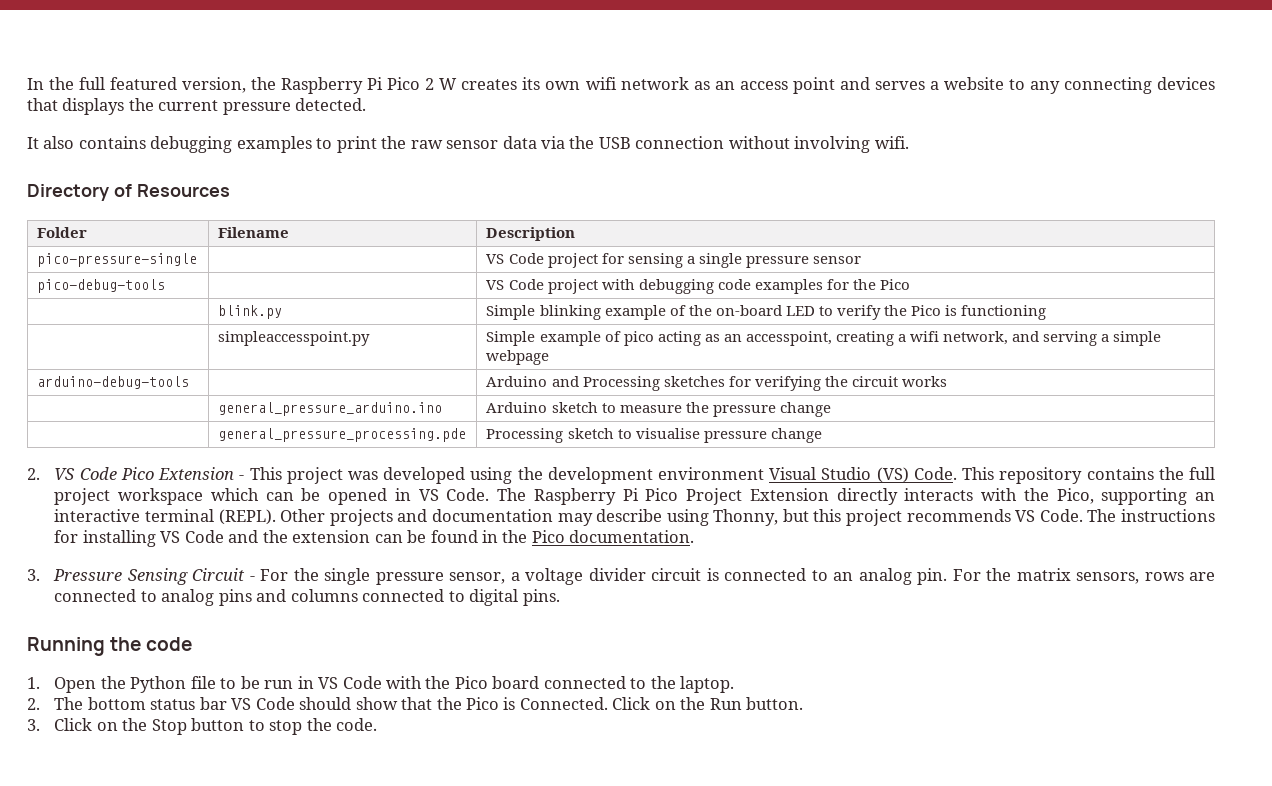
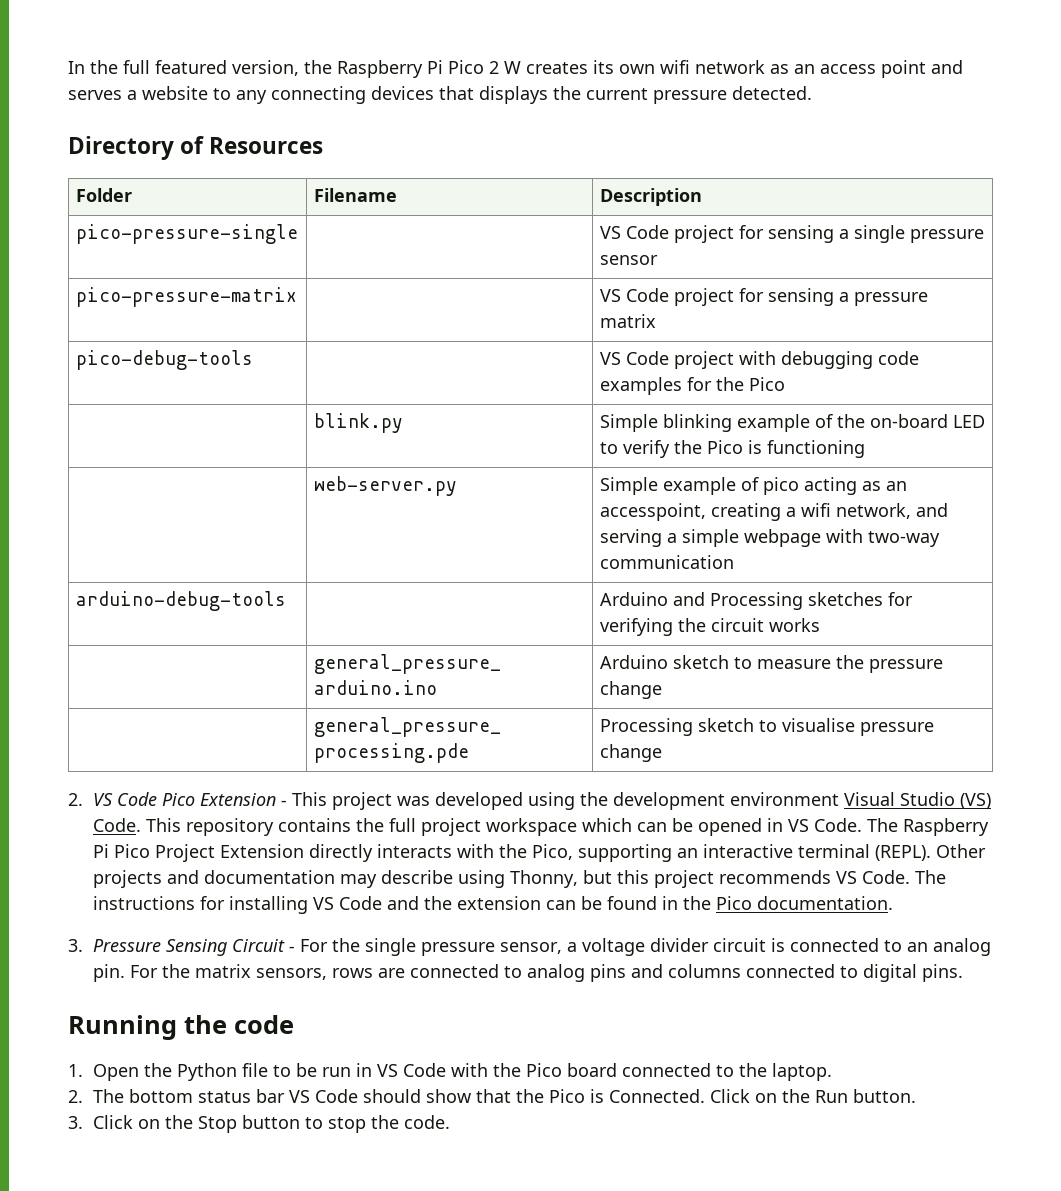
- It also contains debugging examples to print the raw sensor data via the USB connection without involving wifi.
+ pico-pressure-matrix | | VS Code project for sensing a pressure matrix
- | simpleaccesspoint.py | Simple example of pico acting as an accesspoint, creating a wifi network, and serving a simple webpage
+ | web-server.py | Simple example of pico acting as an accesspoint, creating a wifi network, and serving a simple webpage with two-way communication

